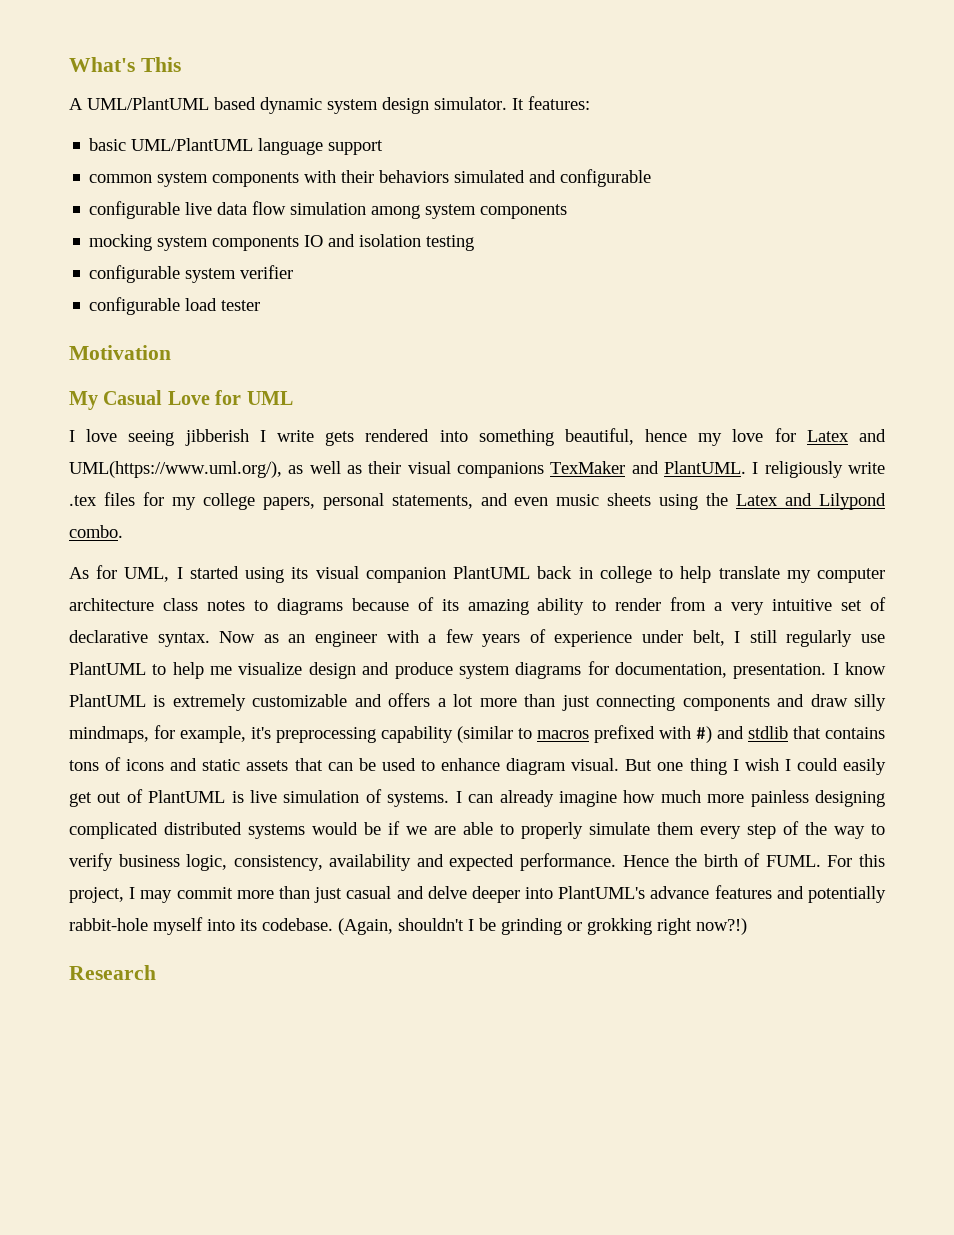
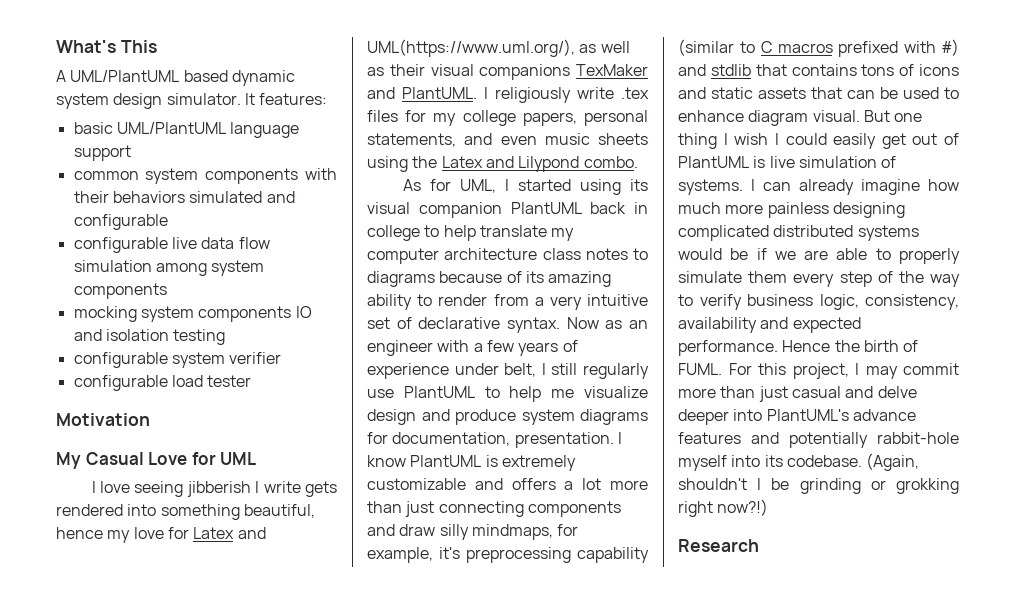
- I know PlantUML is extremely customizable and offers a lot more than just connecting components and draw silly mindmaps, for example, it's preprocessing capability (similar to macros prefixed with #) and stdlib that contains tons of icons and static assets that can be used to enhance diagram visual.
+ I know PlantUML is extremely customizable and offers a lot more than just connecting components and draw silly mindmaps, for example, it's preprocessing capability (similar to C macros prefixed with #) and stdlib that contains tons of icons and static assets that can be used to enhance diagram visual.

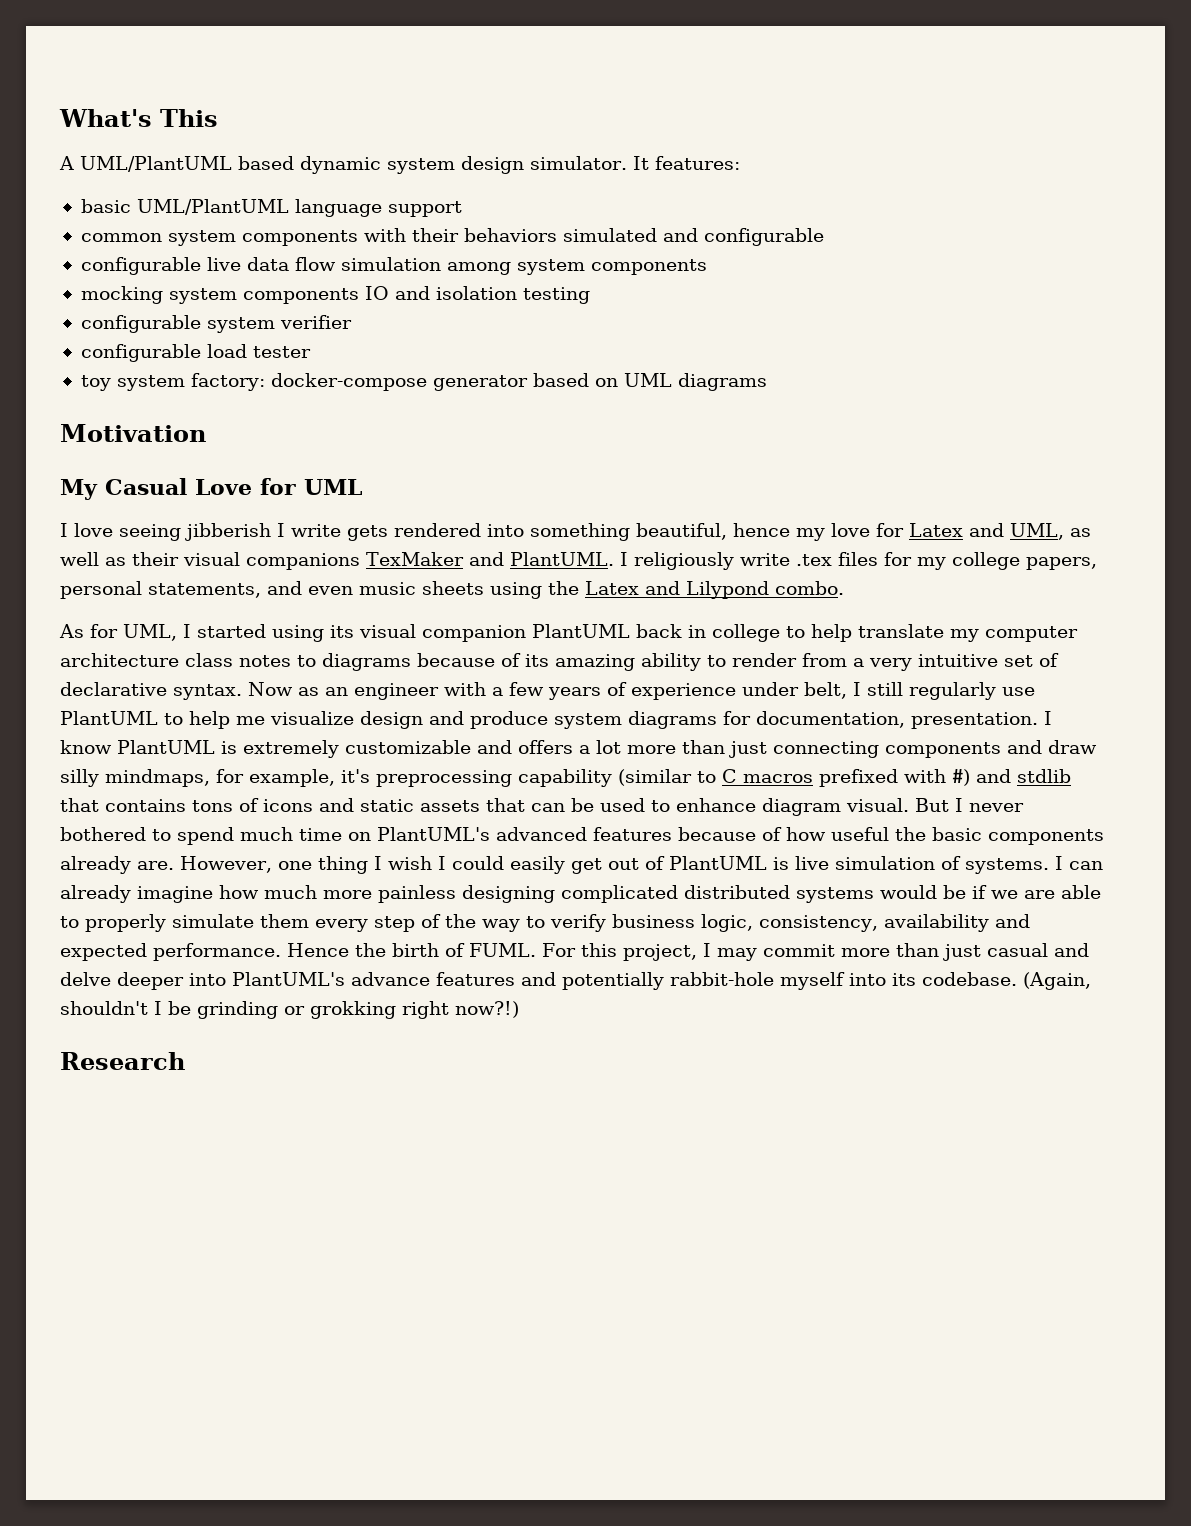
+ toy system factory: docker-compose generator based on UML diagrams
- I love seeing jibberish I write gets rendered into something beautiful, hence my love for Latex and UML(https://www.uml.org/), as well as their visual companions TexMaker and PlantUML.
+ I love seeing jibberish I write gets rendered into something beautiful, hence my love for Latex and UML, as well as their visual companions TexMaker and PlantUML.
- But one thing I wish I could easily get out of PlantUML is live simulation of systems.
+ But I never bothered to spend much time on PlantUML's advanced features because of how useful the basic components already are. However, one thing I wish I could easily get out of PlantUML is live simulation of systems.

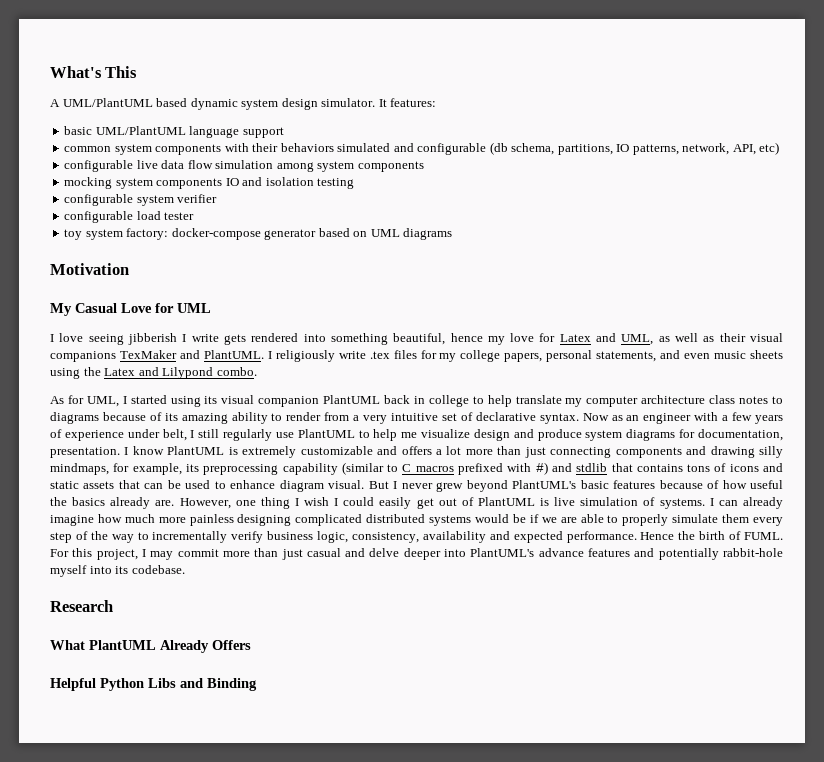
- common system components with their behaviors simulated and configurable
+ common system components with their behaviors simulated and configurable (db schema, partitions, IO patterns, network, API, etc)
- I know PlantUML is extremely customizable and offers a lot more than just connecting components and draw silly mindmaps, for example, it's preprocessing capability (similar to C macros prefixed with #) and stdlib that contains tons of icons and static assets that can be used to enhance diagram visual.
+ I know PlantUML is extremely customizable and offers a lot more than just connecting components and drawing silly mindmaps, for example, its preprocessing capability (similar to C macros prefixed with #) and stdlib that contains tons of icons and static assets that can be used to enhance diagram visual.
- But I never bothered to spend much time on PlantUML's advanced features because of how useful the basic components already are.
+ But I never grew beyond PlantUML's basic features because of how useful the basics already are.
- I can already imagine how much more painless designing complicated distributed systems would be if we are able to properly simulate them every step of the way to verify business logic, consistency, availability and expected performance.
+ I can already imagine how much more painless designing complicated distributed systems would be if we are able to properly simulate them every step of the way to incrementally verify business logic, consistency, availability and expected performance.
- For this project, I may commit more than just casual and delve deeper into PlantUML's advance features and potentially rabbit-hole myself into its codebase. (Again, shouldn't I be grinding or grokking right now?!)
+ For this project, I may commit more than just casual and delve deeper into PlantUML's advance features and potentially rabbit-hole myself into its codebase.
  Research
+ What PlantUML Already Offers
+ Helpful Python Libs and Binding

